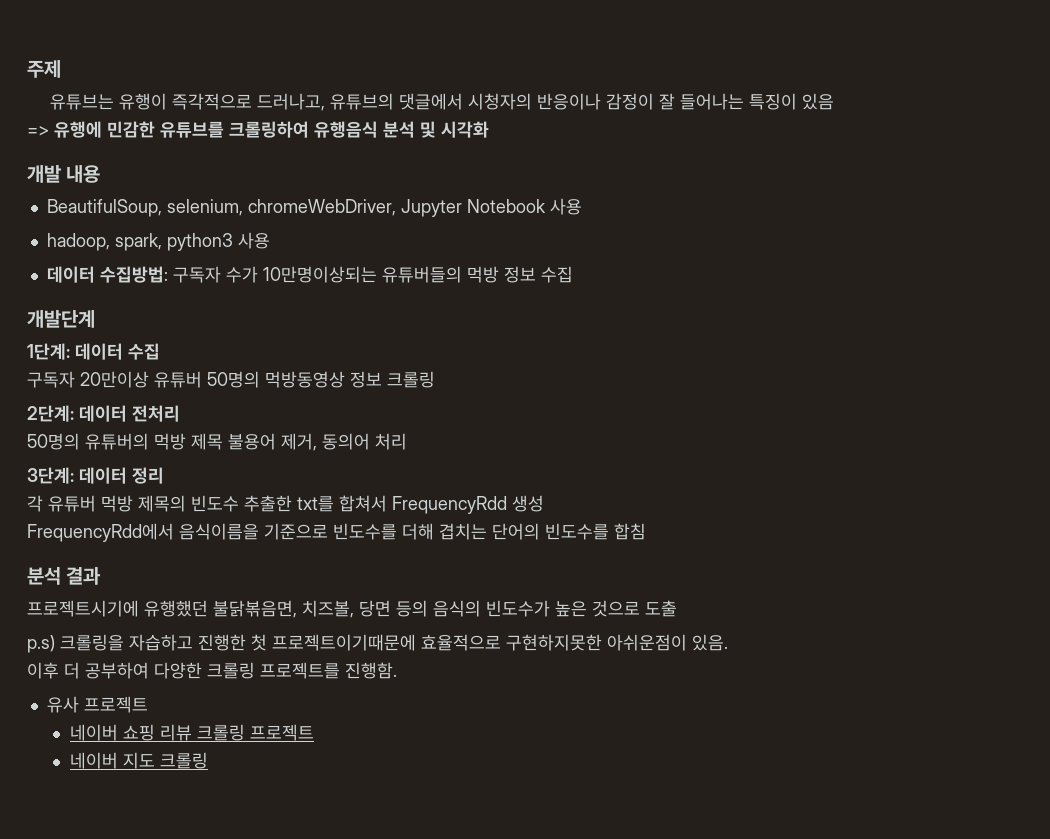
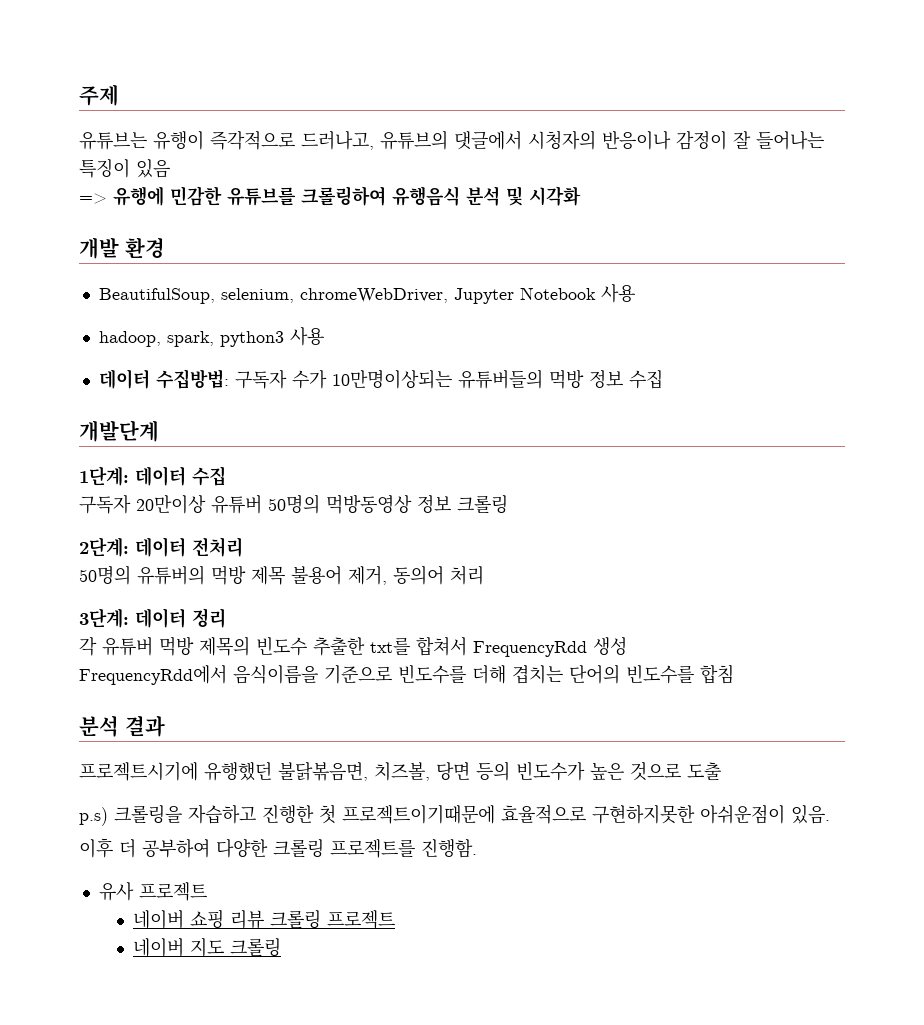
- 개발 내용
+ 개발 환경
- 프로젝트시기에 유행했던 불닭볶음면, 치즈볼, 당면 등의 음식의 빈도수가 높은 것으로 도출
+ 프로젝트시기에 유행했던 불닭볶음면, 치즈볼, 당면 등의 빈도수가 높은 것으로 도출

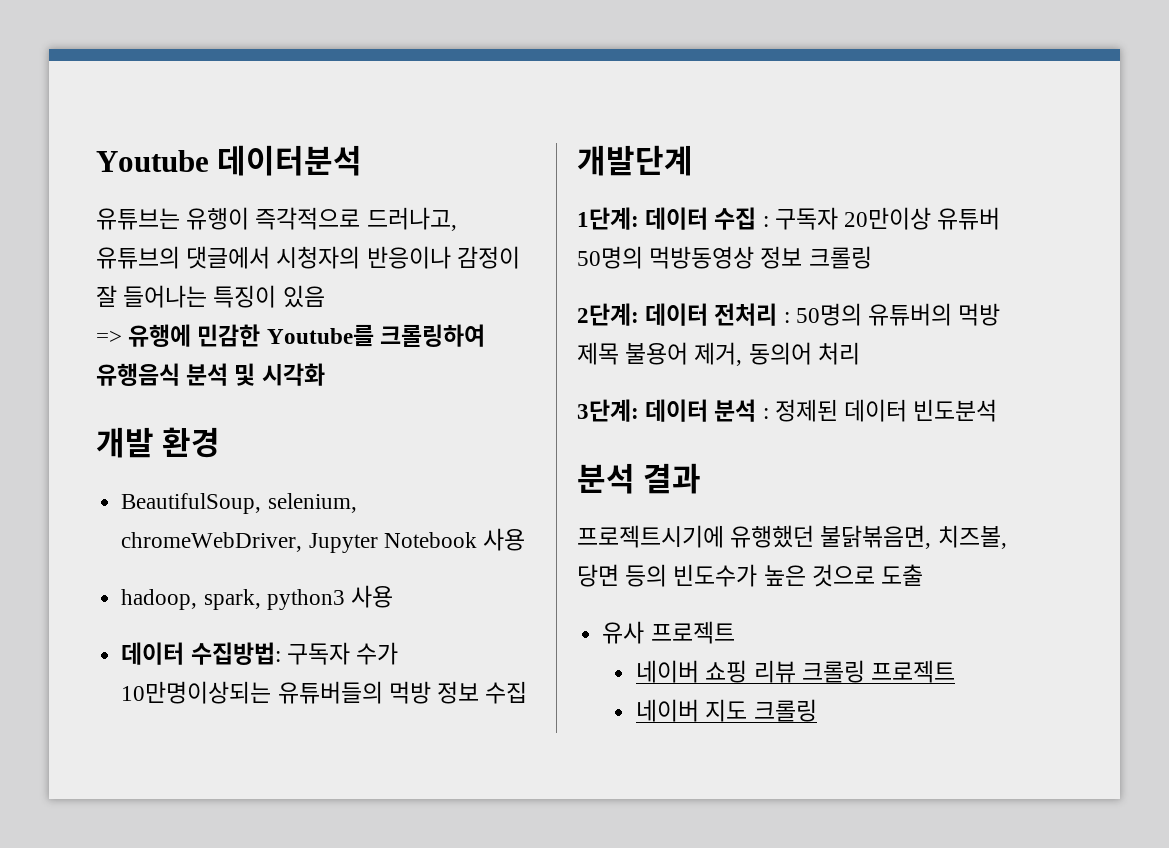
- 주제
+ Youtube 데이터분석
- => 유행에 민감한 유튜브를 크롤링하여 유행음식 분석 및 시각화
+ => 유행에 민감한 Youtube를 크롤링하여 유행음식 분석 및 시각화
- 1단계: 데이터 수집
- 구독자 20만이상 유튜버 50명의 먹방동영상 정보 크롤링
+ 1단계: 데이터 수집 : 구독자 20만이상 유튜버 50명의 먹방동영상 정보 크롤링
- 2단계: 데이터 전처리
- 50명의 유튜버의 먹방 제목 불용어 제거, 동의어 처리
+ 2단계: 데이터 전처리 : 50명의 유튜버의 먹방 제목 불용어 제거, 동의어 처리
- 3단계: 데이터 정리
- 각 유튜버 먹방 제목의 빈도수 추출한 txt를 합쳐서 FrequencyRdd 생성
- FrequencyRdd에서 음식이름을 기준으로 빈도수를 더해 겹치는 단어의 빈도수를 합침
+ 3단계: 데이터 분석 : 정제된 데이터 빈도분석
- p.s) 크롤링을 자습하고 진행한 첫 프로젝트이기때문에 효율적으로 구현하지못한 아쉬운점이 있음.
- 이후 더 공부하여 다양한 크롤링 프로젝트를 진행함.

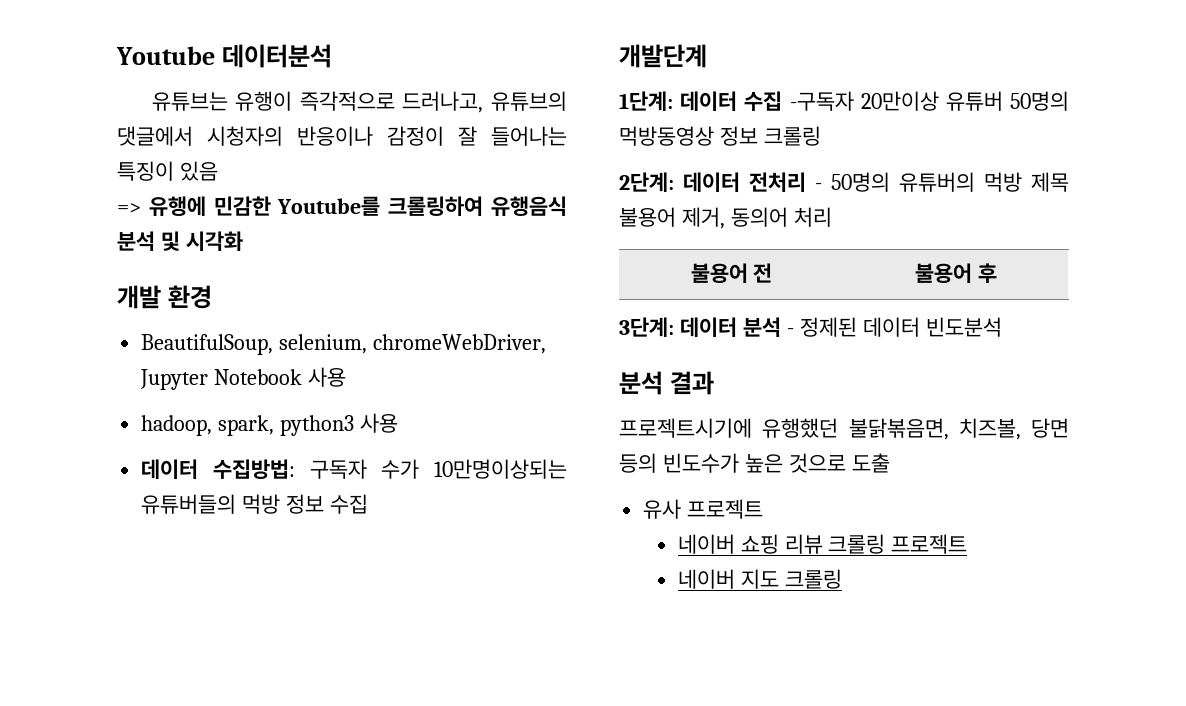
- 1단계: 데이터 수집 : 구독자 20만이상 유튜버 50명의 먹방동영상 정보 크롤링
+ 1단계: 데이터 수집 -구독자 20만이상 유튜버 50명의 먹방동영상 정보 크롤링
- 2단계: 데이터 전처리 : 50명의 유튜버의 먹방 제목 불용어 제거, 동의어 처리
+ 2단계: 데이터 전처리 - 50명의 유튜버의 먹방 제목 불용어 제거, 동의어 처리
+ 불용어 전 | 불용어 후
- 3단계: 데이터 분석 : 정제된 데이터 빈도분석
+ 3단계: 데이터 분석 - 정제된 데이터 빈도분석

